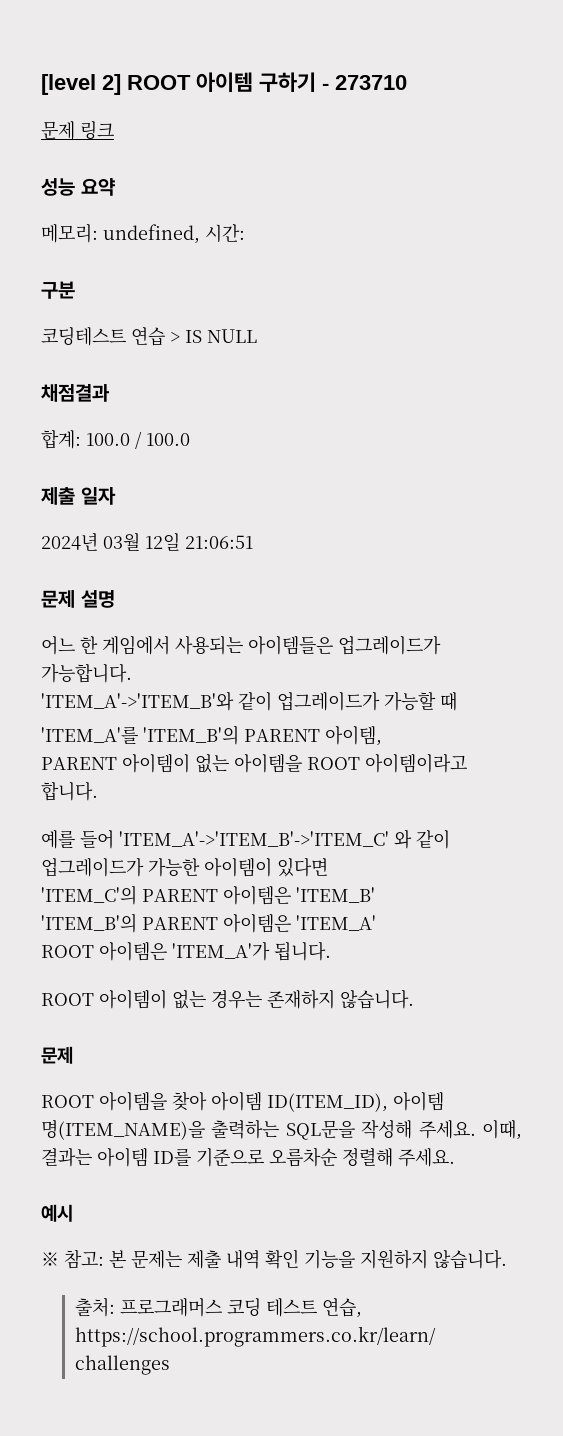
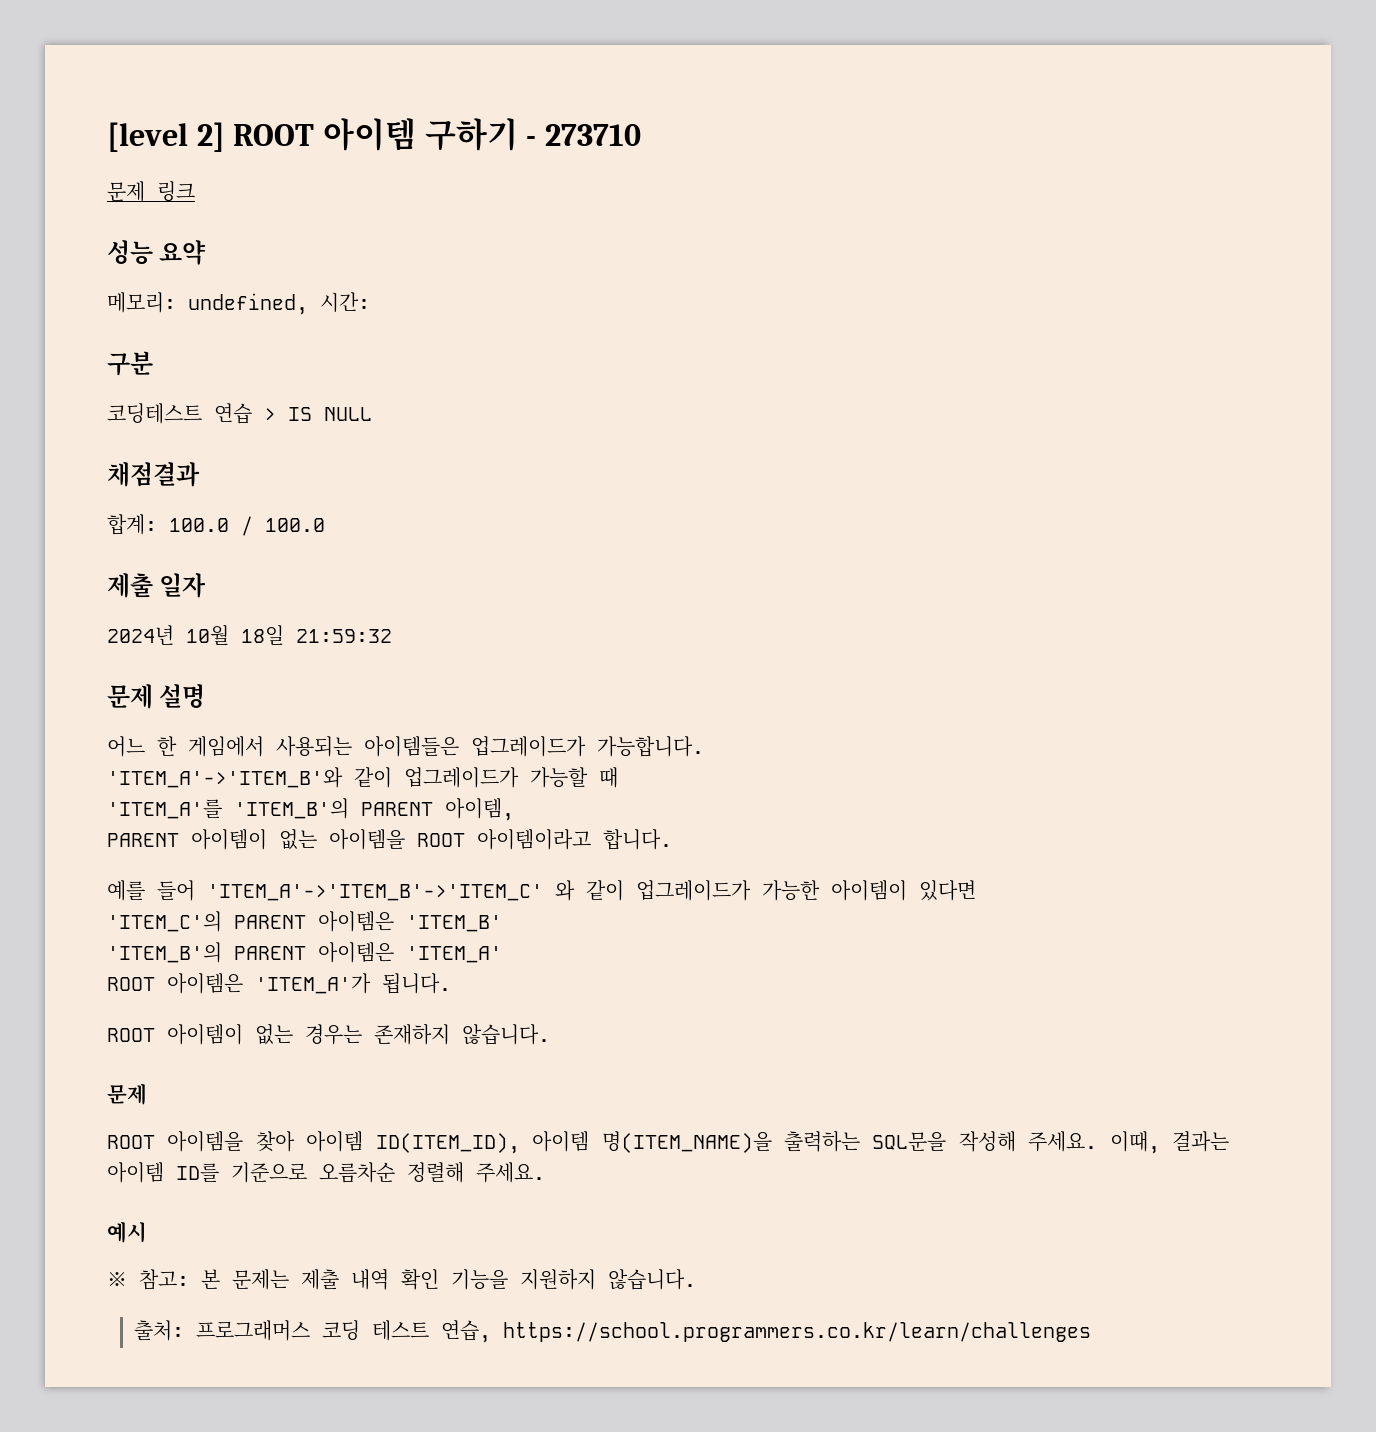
- 2024년 03월 12일 21:06:51
+ 2024년 10월 18일 21:59:32

